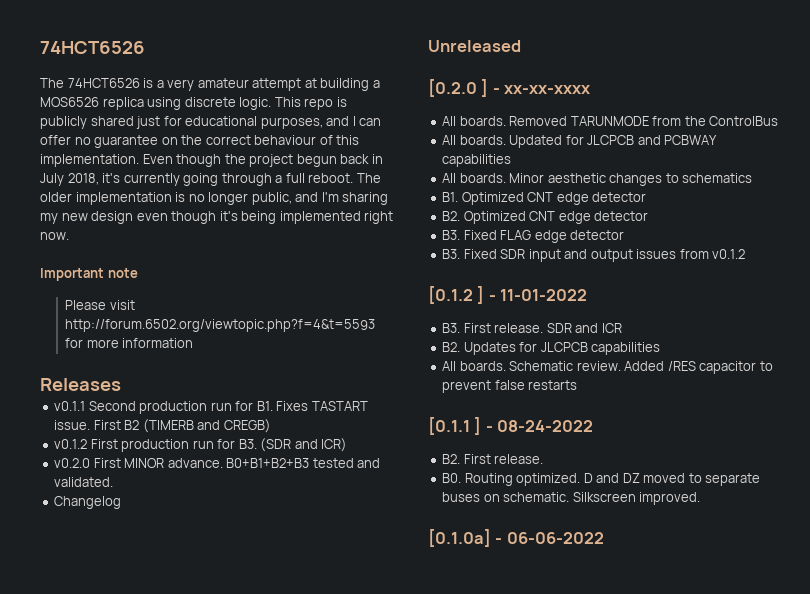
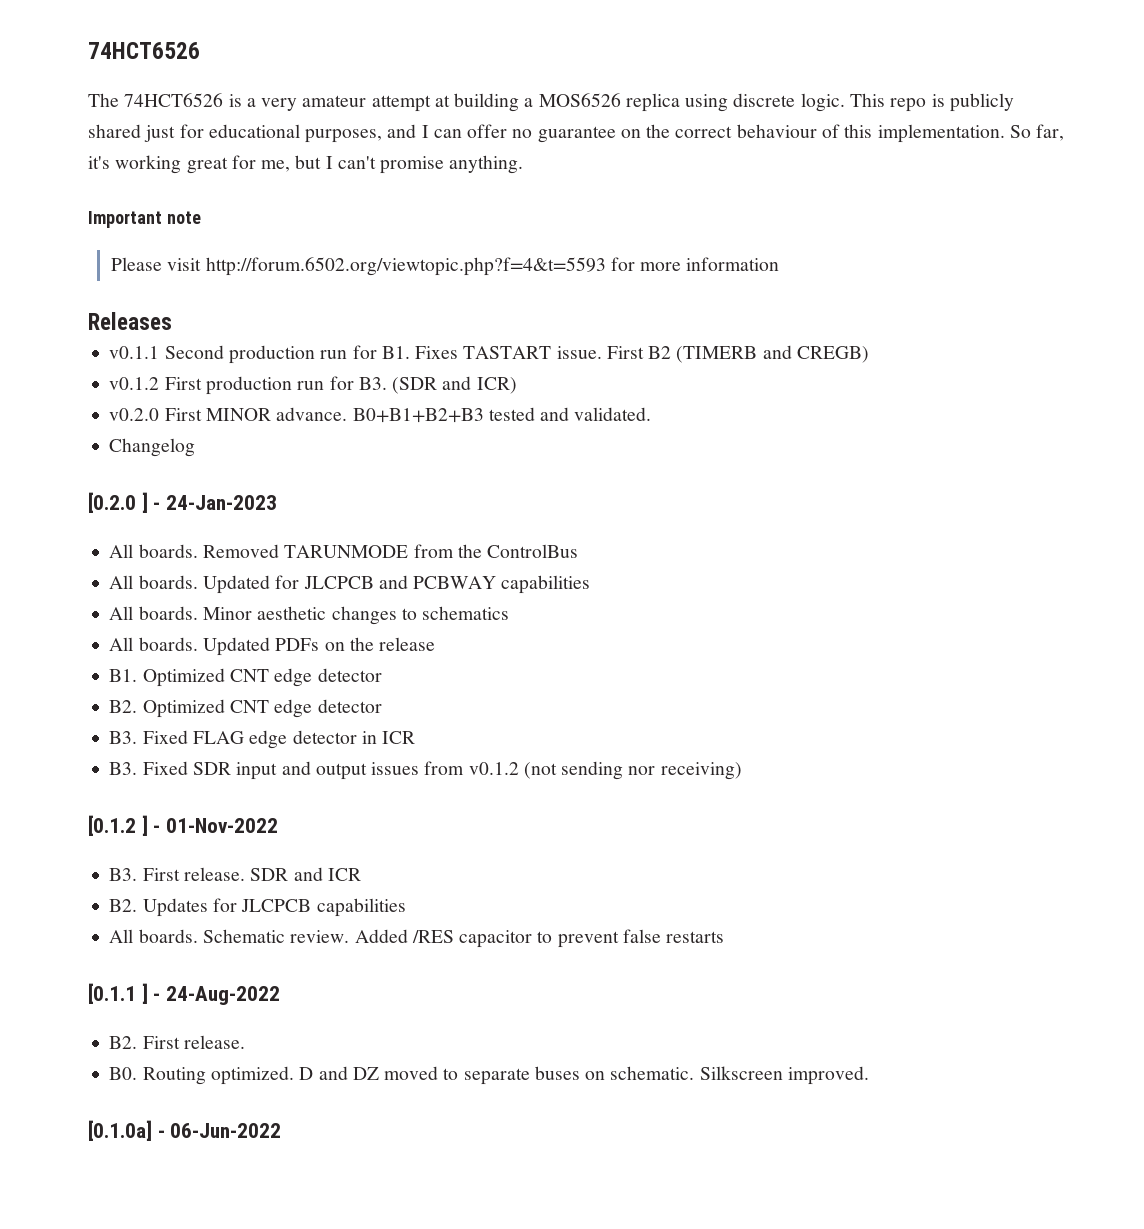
- Even though the project begun back in July 2018, it's currently going through a full reboot. The older implementation is no longer public, and I'm sharing my new design even though it's being implemented right now.
+ So far, it's working great for me, but I can't promise anything.
- Unreleased
- [0.2.0 ] - xx-xx-xxxx
+ [0.2.0 ] - 24-Jan-2023
+ All boards. Updated PDFs on the release
- B3. Fixed FLAG edge detector
+ B3. Fixed FLAG edge detector in ICR
- B3. Fixed SDR input and output issues from v0.1.2
+ B3. Fixed SDR input and output issues from v0.1.2 (not sending nor receiving)
- [0.1.2 ] - 11-01-2022
+ [0.1.2 ] - 01-Nov-2022
- [0.1.1 ] - 08-24-2022
+ [0.1.1 ] - 24-Aug-2022
- [0.1.0a] - 06-06-2022
+ [0.1.0a] - 06-Jun-2022

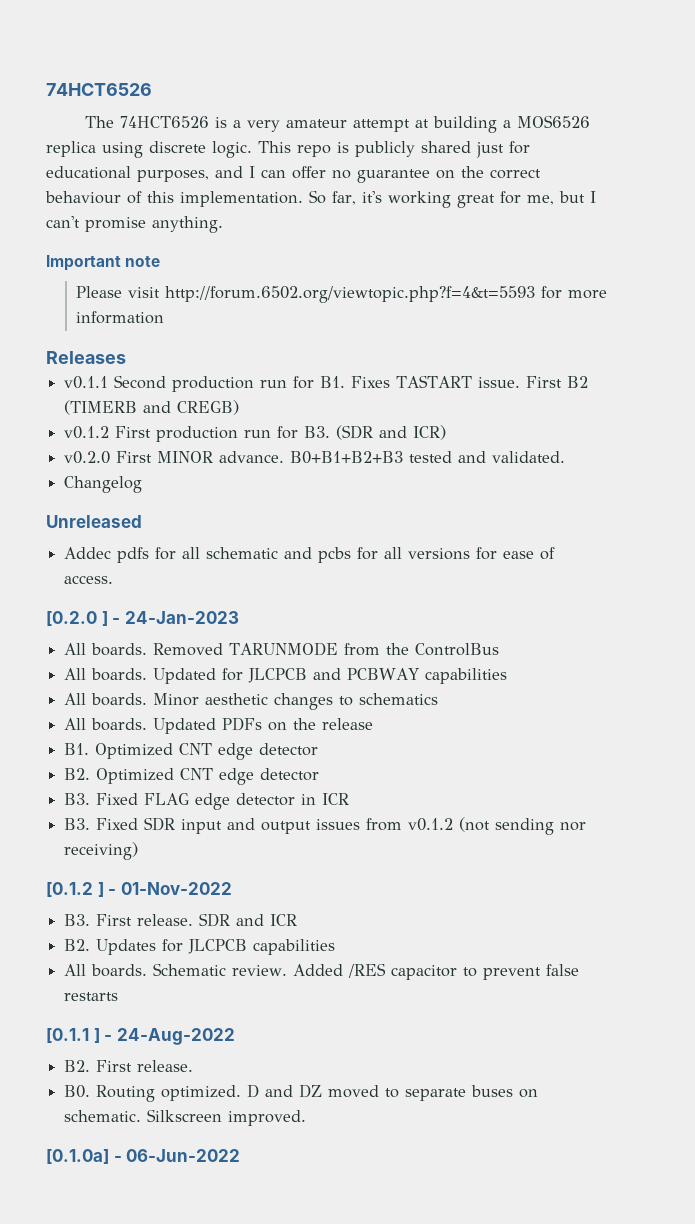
+ Unreleased
+ Addec pdfs for all schematic and pcbs for all versions for ease of access.

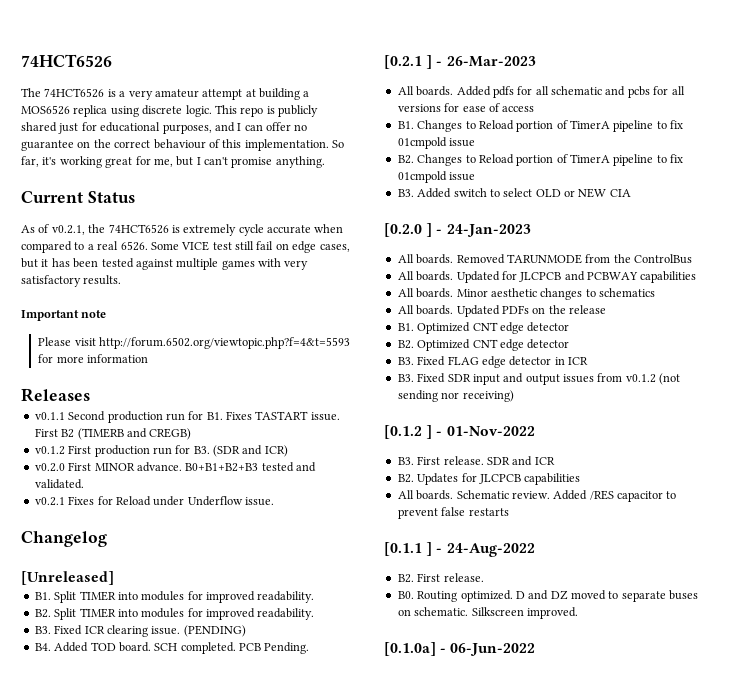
+ Current Status
+ As of v0.2.1, the 74HCT6526 is extremely cycle accurate when compared to a real 6526. Some VICE test still fail on edge cases, but it has been tested against multiple games with very satisfactory results.
+ v0.2.1 Fixes for Reload under Underflow issue.
  Changelog
- Unreleased
- Addec pdfs for all schematic and pcbs for all versions for ease of access.
+ [Unreleased]
+ B1. Split TIMER into modules for improved readability.
+ B2. Split TIMER into modules for improved readability.
+ B3. Fixed ICR clearing issue. (PENDING)
+ B4. Added TOD board. SCH completed. PCB Pending.
+ [0.2.1 ] - 26-Mar-2023
+ All boards. Added pdfs for all schematic and pcbs for all versions for ease of access
+ B1. Changes to Reload portion of TimerA pipeline to fix 01cmpold issue
+ B2. Changes to Reload portion of TimerA pipeline to fix 01cmpold issue
+ B3. Added switch to select OLD or NEW CIA

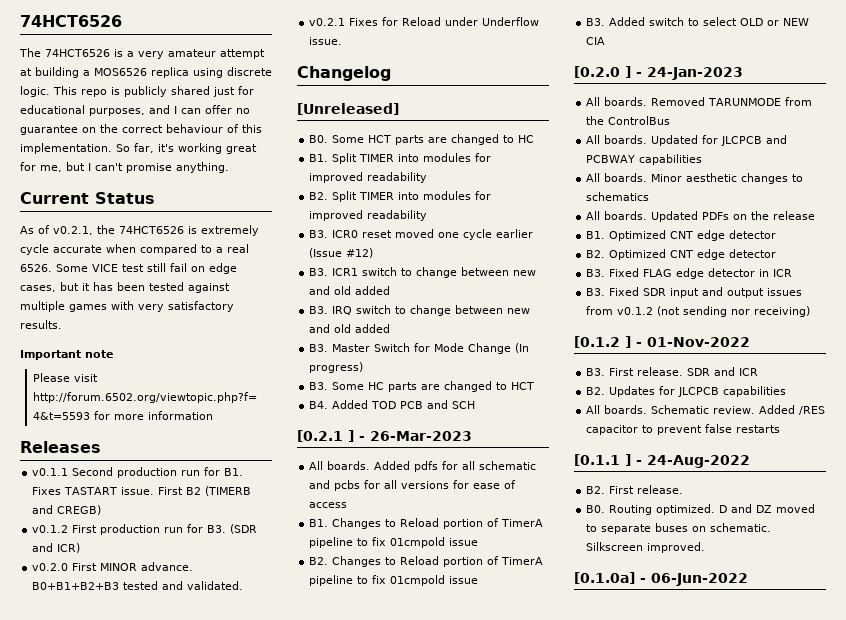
+ B0. Some HCT parts are changed to HC
- B1. Split TIMER into modules for improved readability.
+ B1. Split TIMER into modules for improved readability
- B2. Split TIMER into modules for improved readability.
- B3. Fixed ICR clearing issue. (PENDING)
+ B2. Split TIMER into modules for improved readability
+ B3. ICR0 reset moved one cycle earlier (Issue #12)
+ B3. ICR1 switch to change between new and old added
+ B3. IRQ switch to change between new and old added
+ B3. Master Switch for Mode Change (In progress)
+ B3. Some HC parts are changed to HCT
- B4. Added TOD board. SCH completed. PCB Pending.
+ B4. Added TOD PCB and SCH

